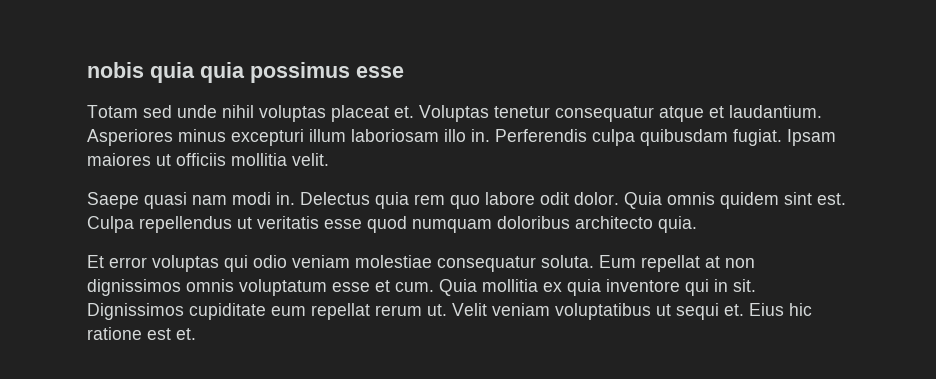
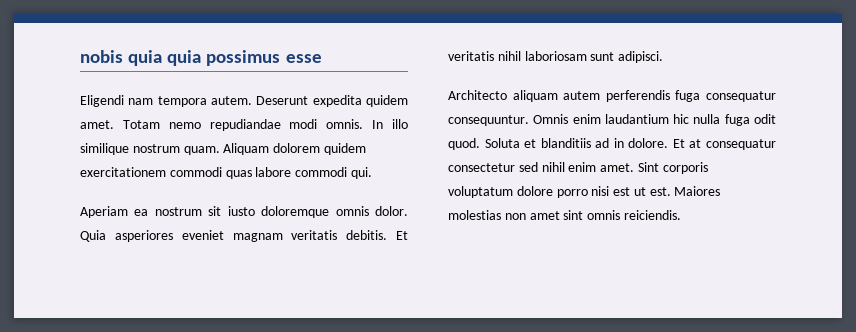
- Totam sed unde nihil voluptas placeat et. Voluptas tenetur consequatur atque et laudantium. Asperiores minus excepturi illum laboriosam illo in. Perferendis culpa quibusdam fugiat. Ipsam maiores ut officiis mollitia velit.
- Saepe quasi nam modi in. Delectus quia rem quo labore odit dolor. Quia omnis quidem sint est. Culpa repellendus ut veritatis esse quod numquam doloribus architecto quia.
- Et error voluptas qui odio veniam molestiae consequatur soluta. Eum repellat at non dignissimos omnis voluptatum esse et cum. Quia mollitia ex quia inventore qui in sit. Dignissimos cupiditate eum repellat rerum ut. Velit veniam voluptatibus ut sequi et. Eius hic ratione est et.
+ Eligendi nam tempora autem. Deserunt expedita quidem amet. Totam nemo repudiandae modi omnis. In illo similique nostrum quam. Aliquam dolorem quidem exercitationem commodi quas labore commodi qui.
+ Aperiam ea nostrum sit iusto doloremque omnis dolor. Quia asperiores eveniet magnam veritatis debitis. Et veritatis nihil laboriosam sunt adipisci.
+ Architecto aliquam autem perferendis fuga consequatur consequuntur. Omnis enim laudantium hic nulla fuga odit quod. Soluta et blanditiis ad in dolore. Et at consequatur consectetur sed nihil enim amet. Sint corporis voluptatum dolore porro nisi est ut est. Maiores molestias non amet sint omnis reiciendis.

